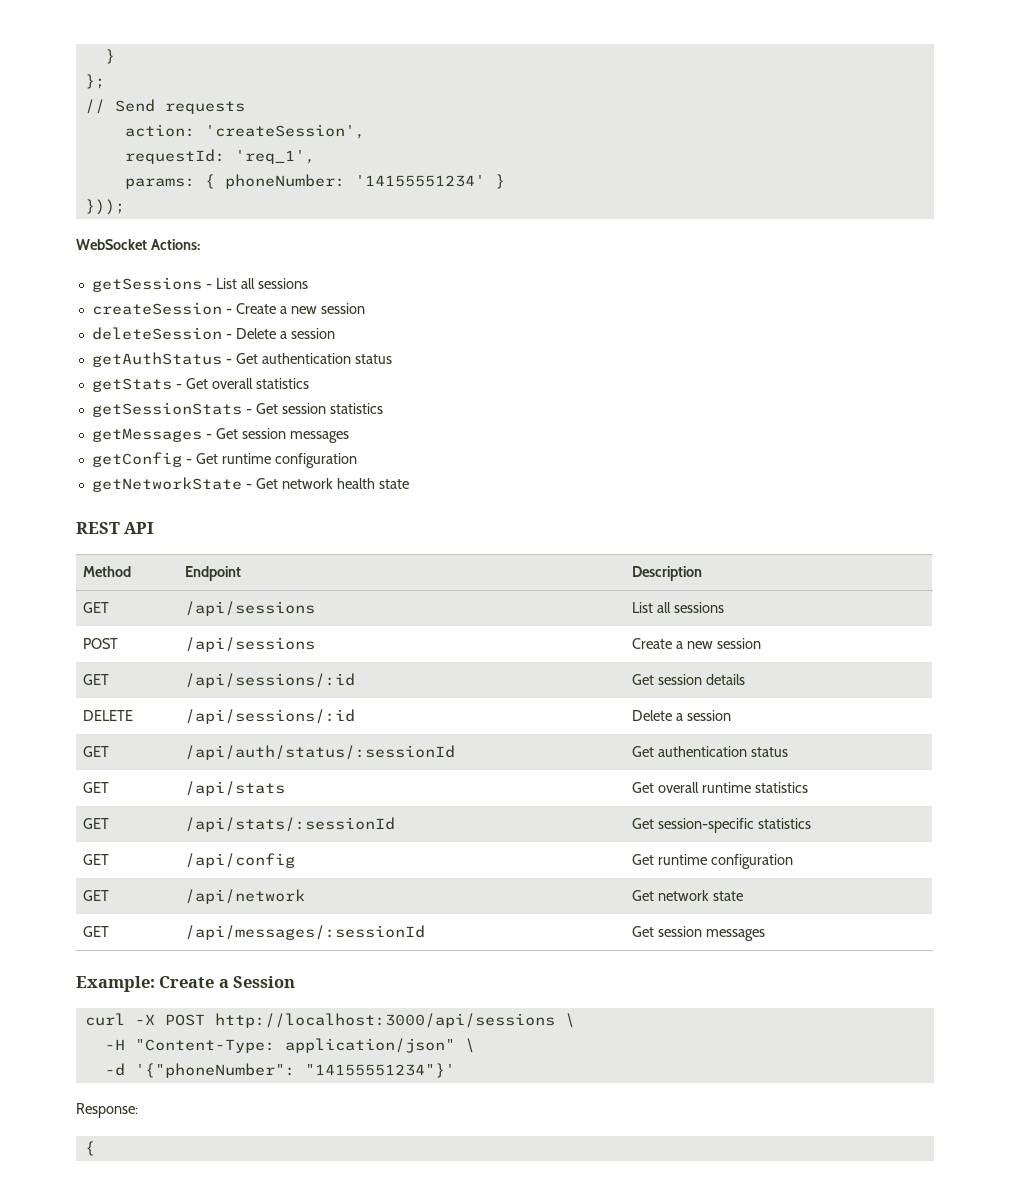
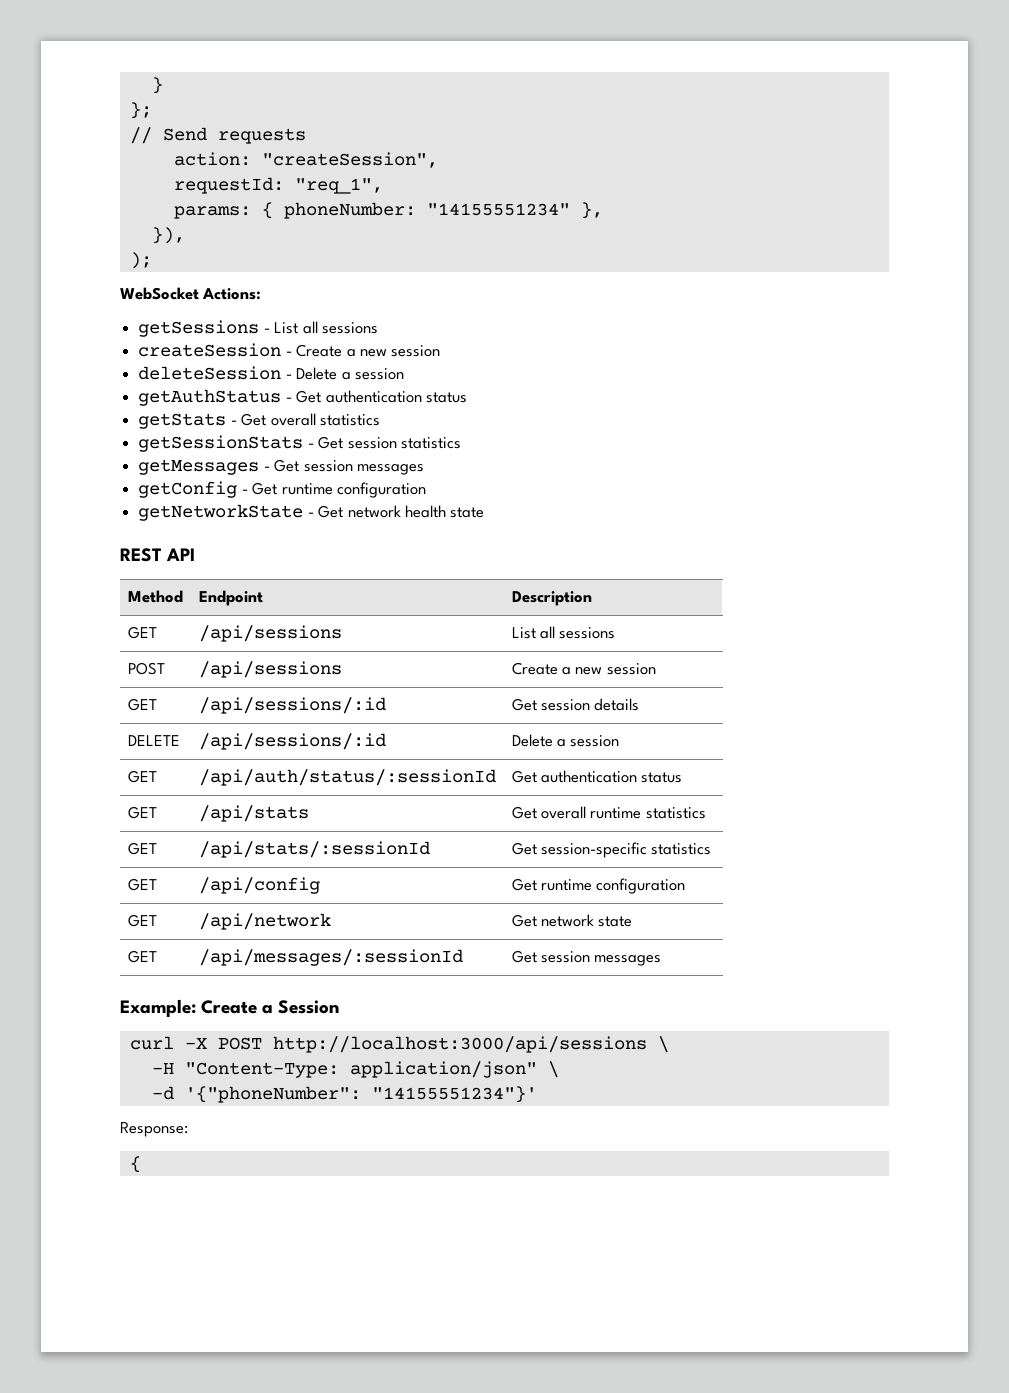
- action: 'createSession',
+ action: "createSession",
- requestId: 'req_1',
+ requestId: "req_1",
- params: { phoneNumber: '14155551234' }
- }));
+ params: { phoneNumber: "14155551234" },
+ }),
+ );

